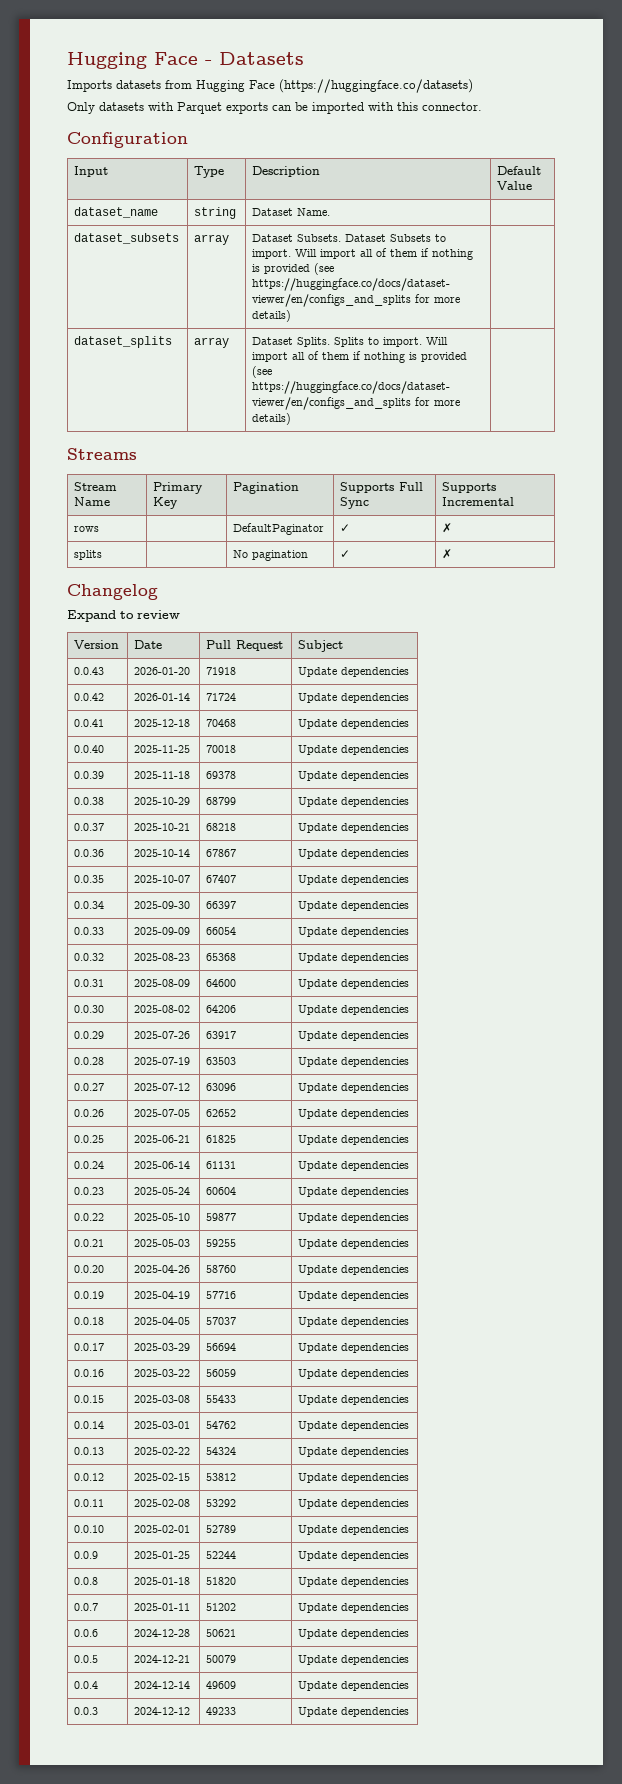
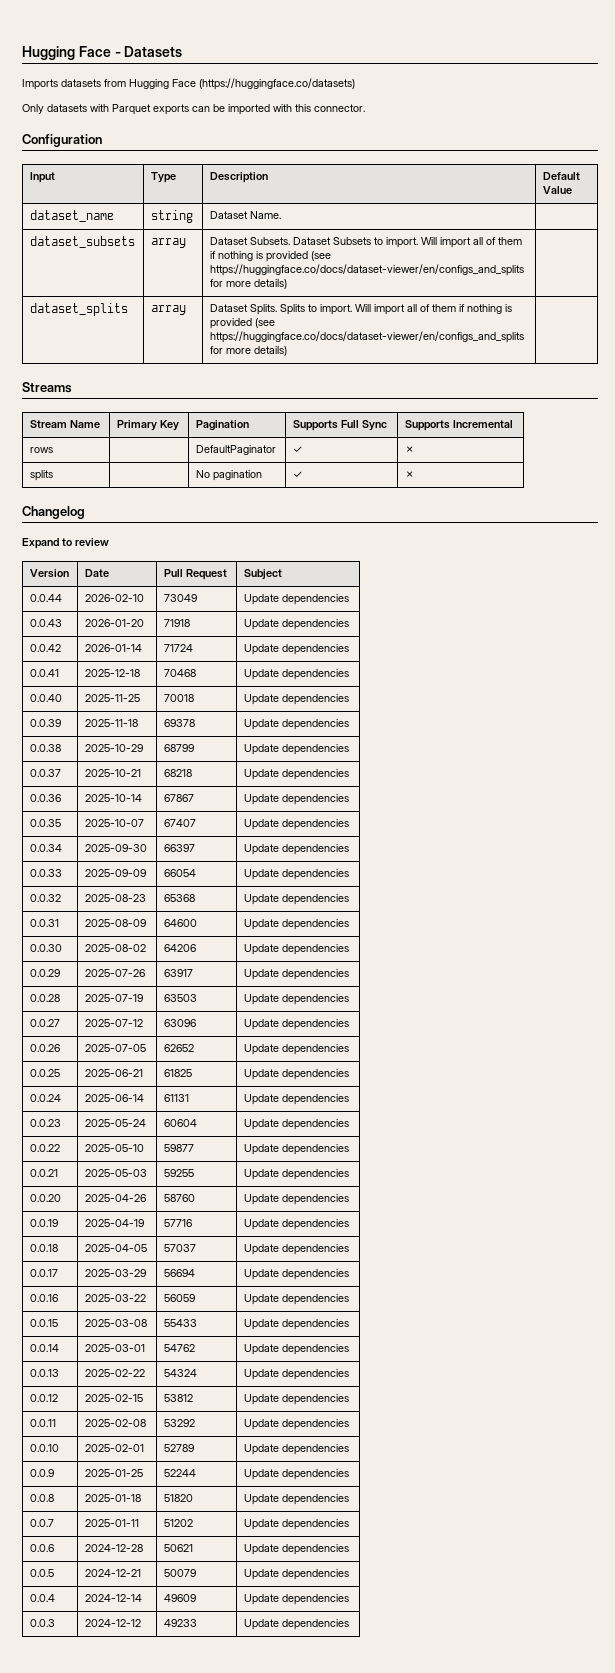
+ 0.0.44 | 2026-02-10 | 73049 | Update dependencies

